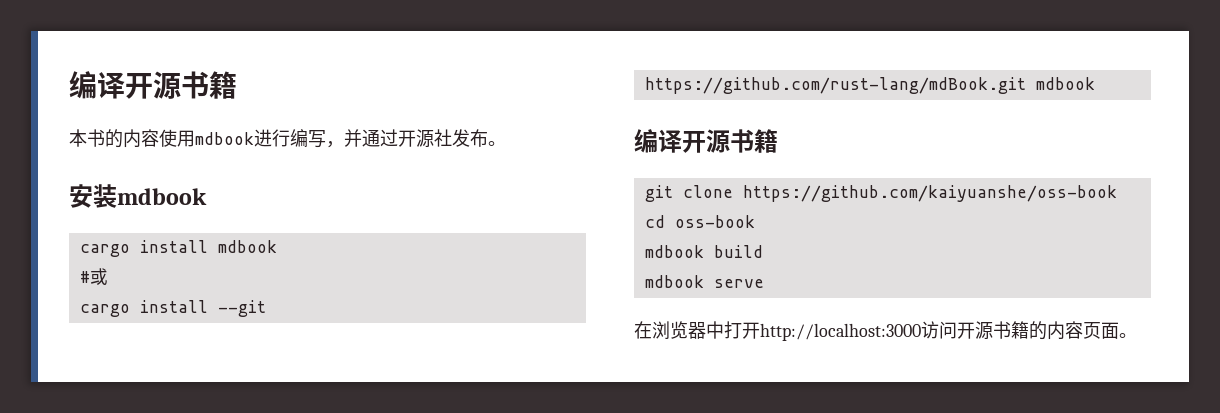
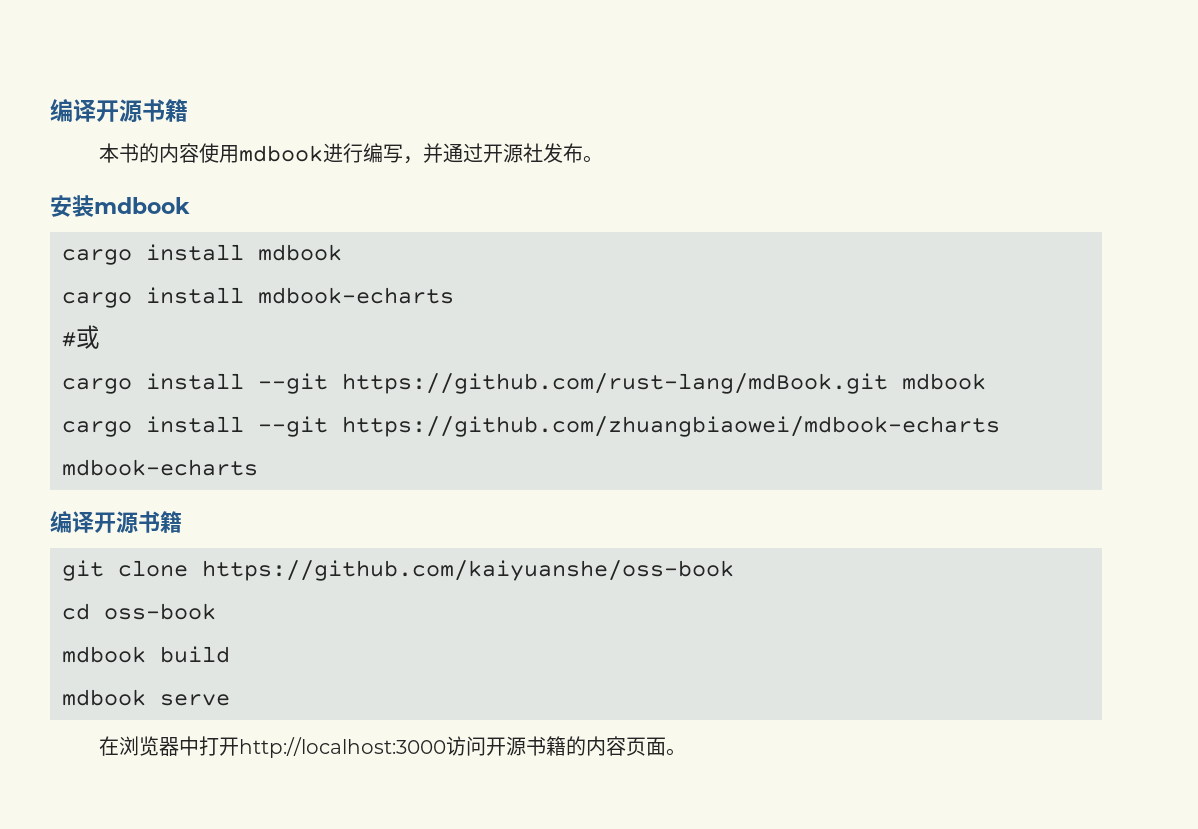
+ cargo install mdbook-echarts
+ cargo install --git https://github.com/zhuangbiaowei/mdbook-echarts mdbook-echarts

